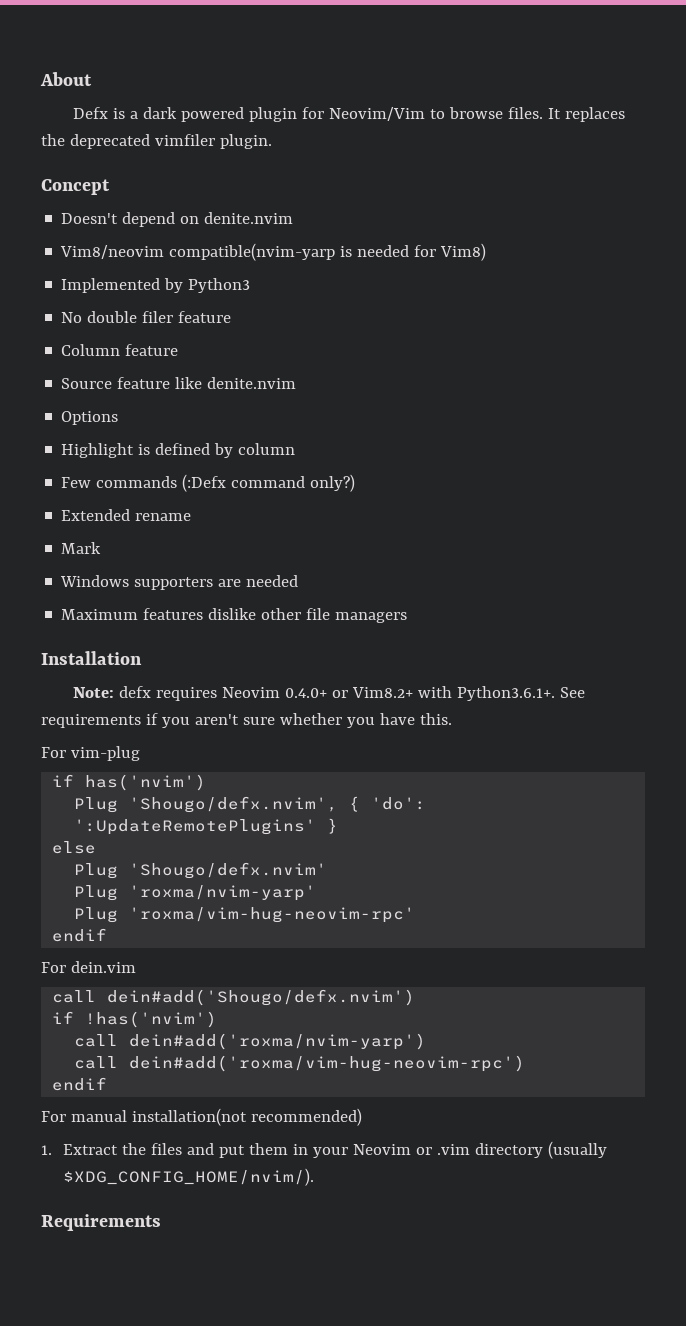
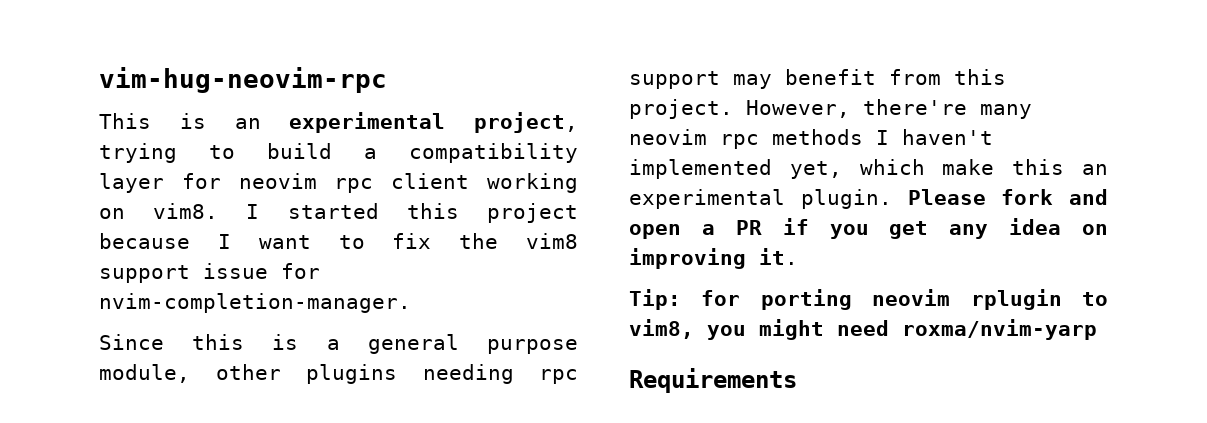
- About
- Defx is a dark powered plugin for Neovim/Vim to browse files. It replaces the deprecated vimfiler plugin.
- Concept
- Doesn't depend on denite.nvim
- Vim8/neovim compatible(nvim-yarp is needed for Vim8)
- Implemented by Python3
- No double filer feature
- Column feature
- Source feature like denite.nvim
- Options
- Highlight is defined by column
- Few commands (:Defx command only?)
- Extended rename
- Mark
- Windows supporters are needed
- Maximum features dislike other file managers
- Installation
- Note: defx requires Neovim 0.4.0+ or Vim8.2+ with Python3.6.1+. See requirements if you aren't sure whether you have this.
- For vim-plug
- if has('nvim')
- Plug 'Shougo/defx.nvim', { 'do': ':UpdateRemotePlugins' }
- else
- Plug 'Shougo/defx.nvim'
- Plug 'roxma/nvim-yarp'
- Plug 'roxma/vim-hug-neovim-rpc'
- endif
- For dein.vim
- call dein#add('Shougo/defx.nvim')
- if !has('nvim')
- call dein#add('roxma/nvim-yarp')
- call dein#add('roxma/vim-hug-neovim-rpc')
- endif
- For manual installation(not recommended)
- 1. Extract the files and put them in your Neovim or .vim directory (usually $XDG_CONFIG_HOME/nvim/).
+ vim-hug-neovim-rpc
+ This is an experimental project, trying to build a compatibility layer for neovim rpc client working on vim8. I started this project because I want to fix the vim8 support issue for nvim-completion-manager.
+ Since this is a general purpose module, other plugins needing rpc support may benefit from this project. However, there're many neovim rpc methods I haven't implemented yet, which make this an experimental plugin. Please fork and open a PR if you get any idea on improving it.
+ Tip: for porting neovim rplugin to vim8, you might need roxma/nvim-yarp

